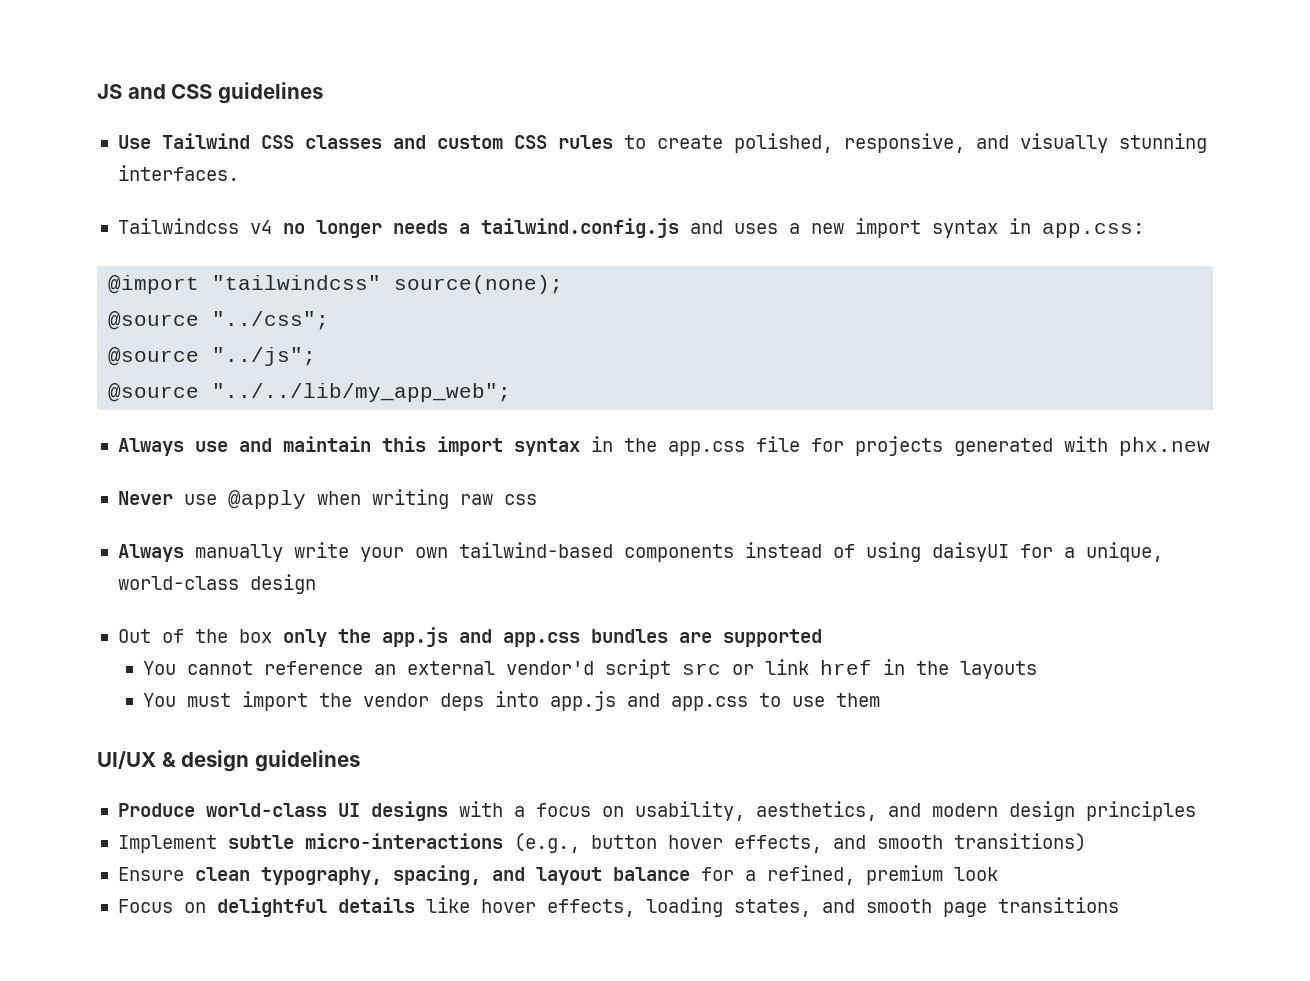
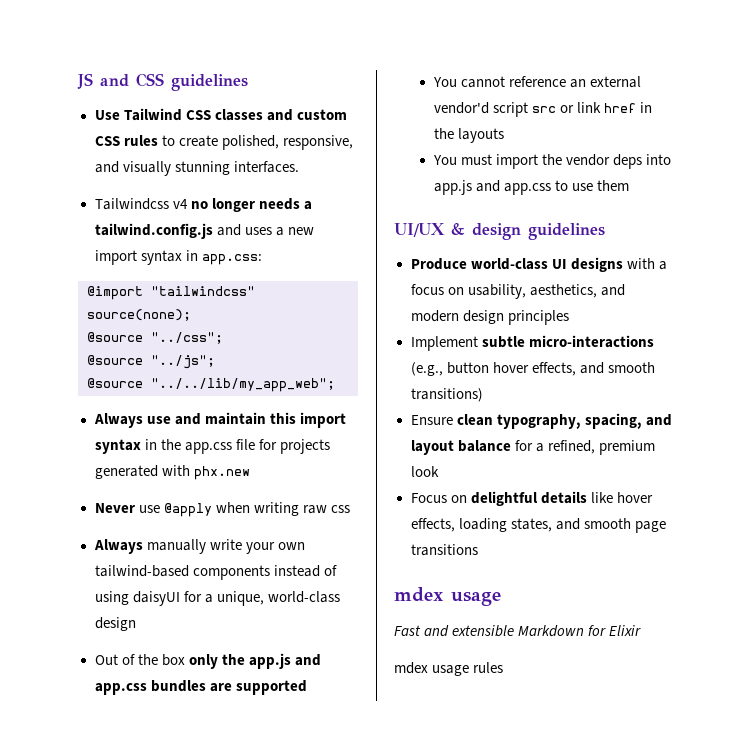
  Focus on delightful details like hover effects, loading states, and smooth page transitions
+ mdex usage
+ Fast and extensible Markdown for Elixir
+ mdex usage rules

